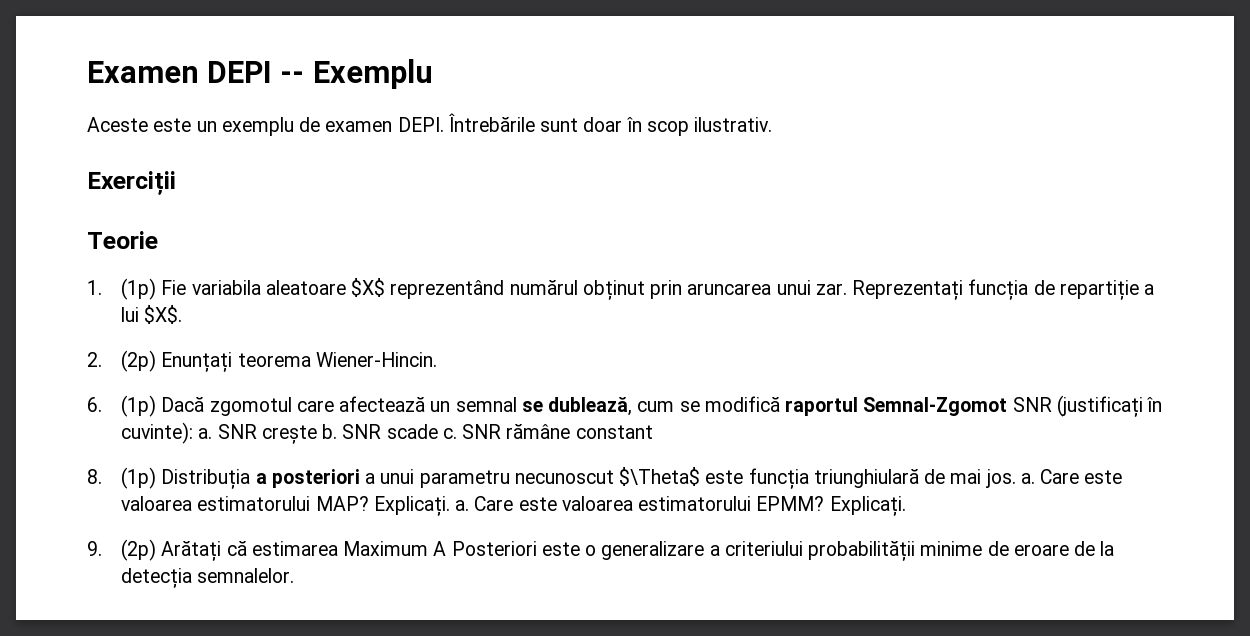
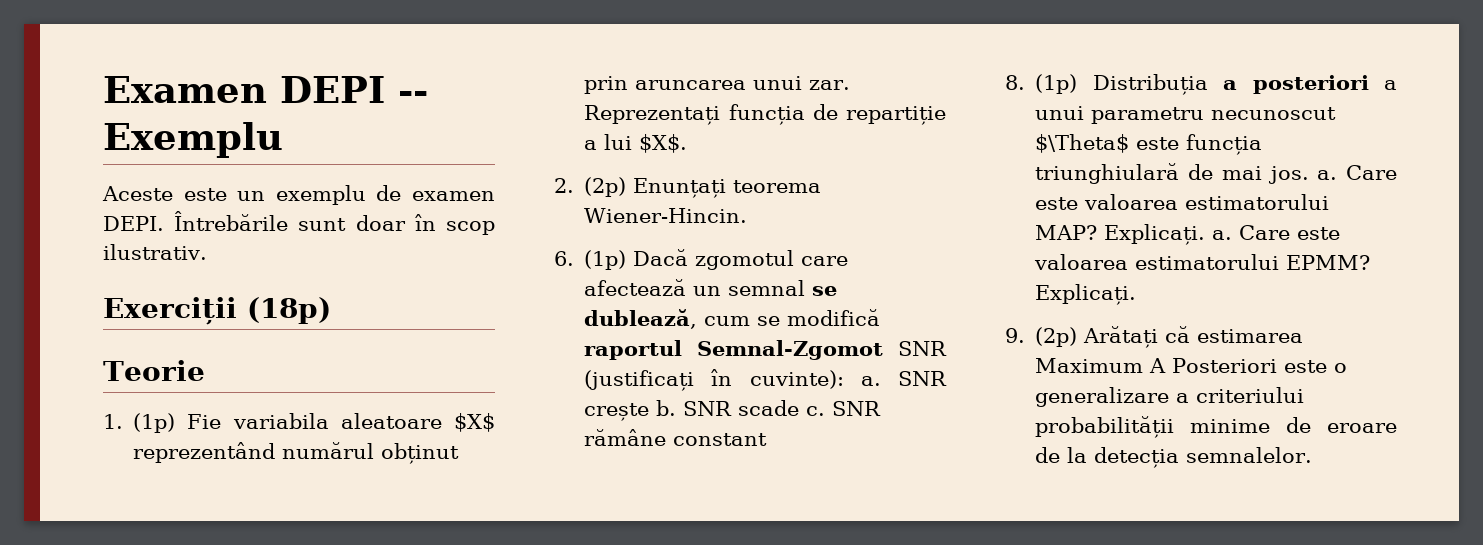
- Exerciții
+ Exerciții (18p)

